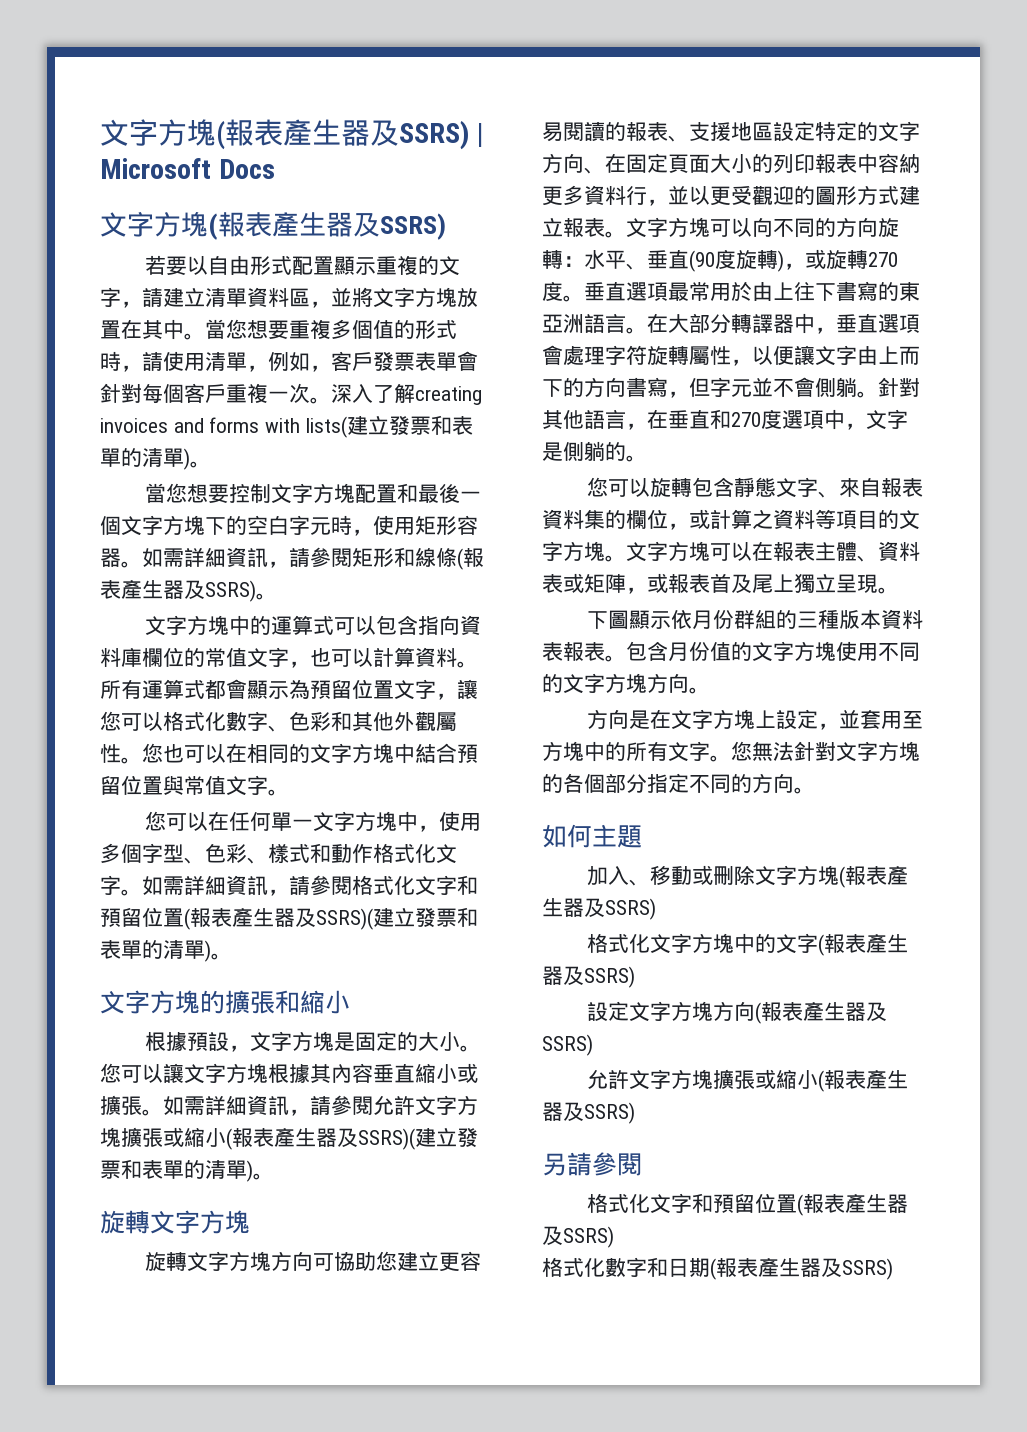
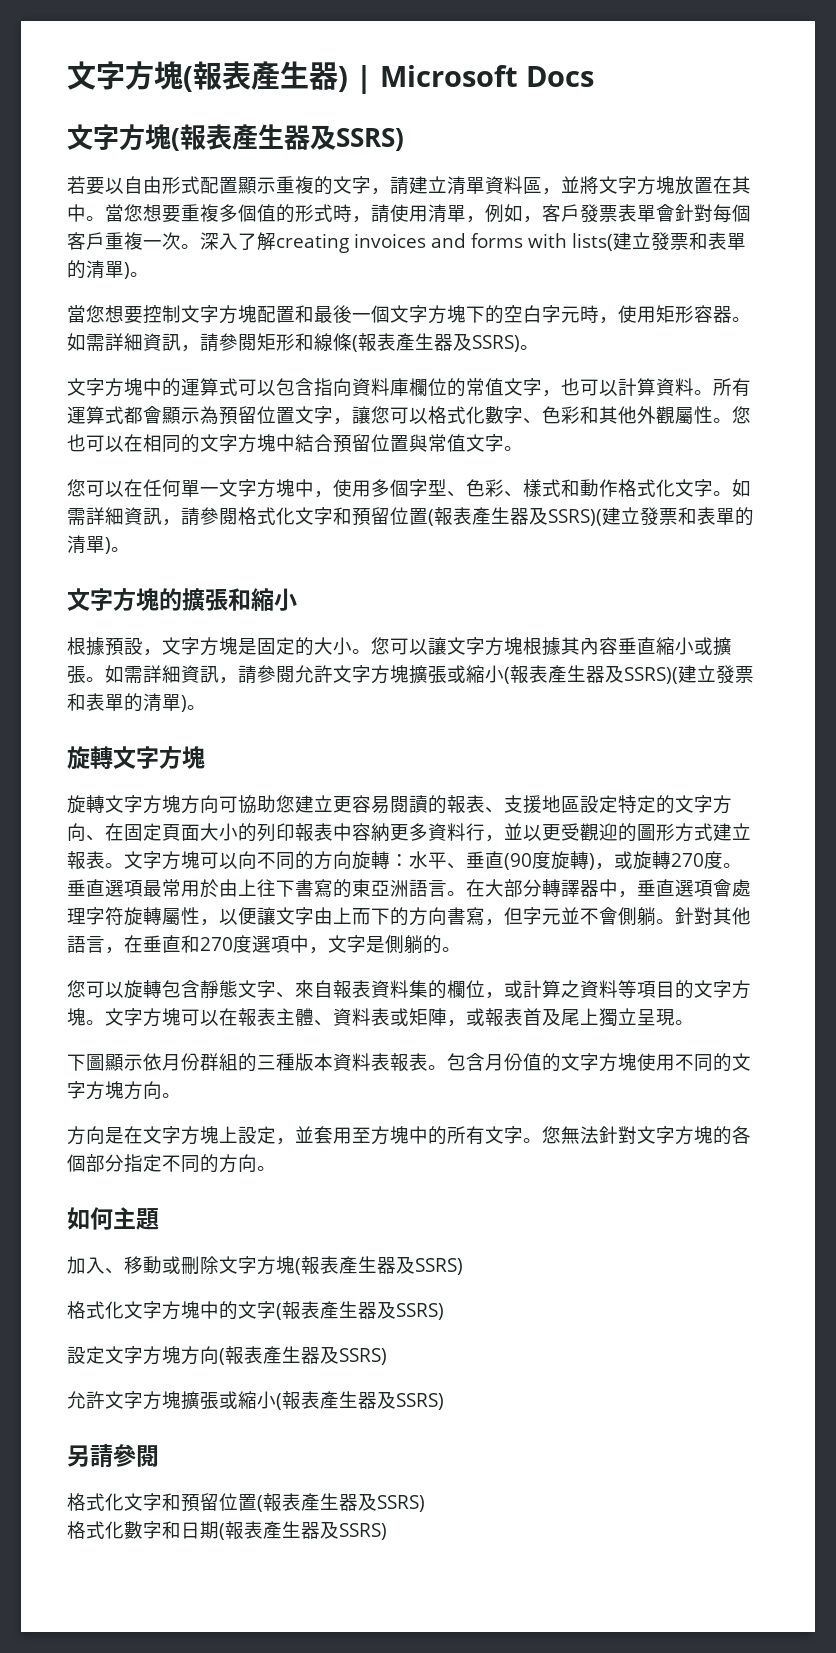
- 文字方塊(報表產生器及SSRS) | Microsoft Docs
+ 文字方塊(報表產生器) | Microsoft Docs

